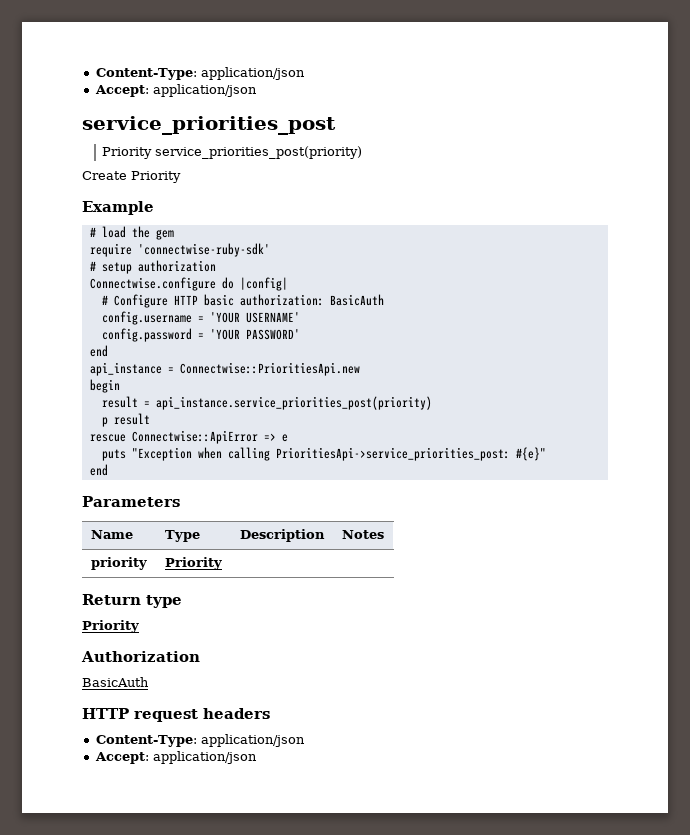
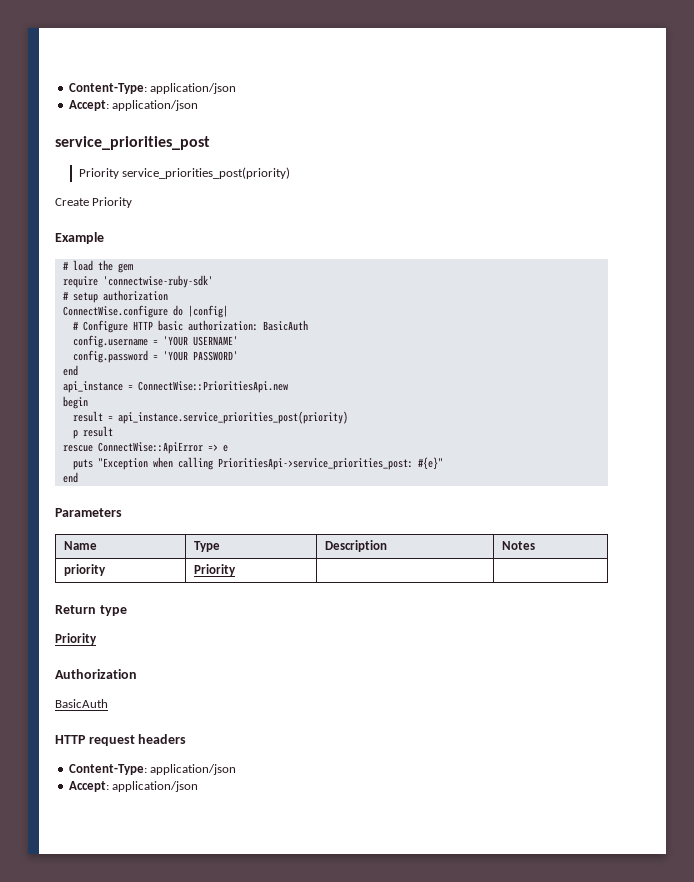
- Connectwise.configure do |config|
+ ConnectWise.configure do |config|
- api_instance = Connectwise::PrioritiesApi.new
+ api_instance = ConnectWise::PrioritiesApi.new
- rescue Connectwise::ApiError => e
+ rescue ConnectWise::ApiError => e

